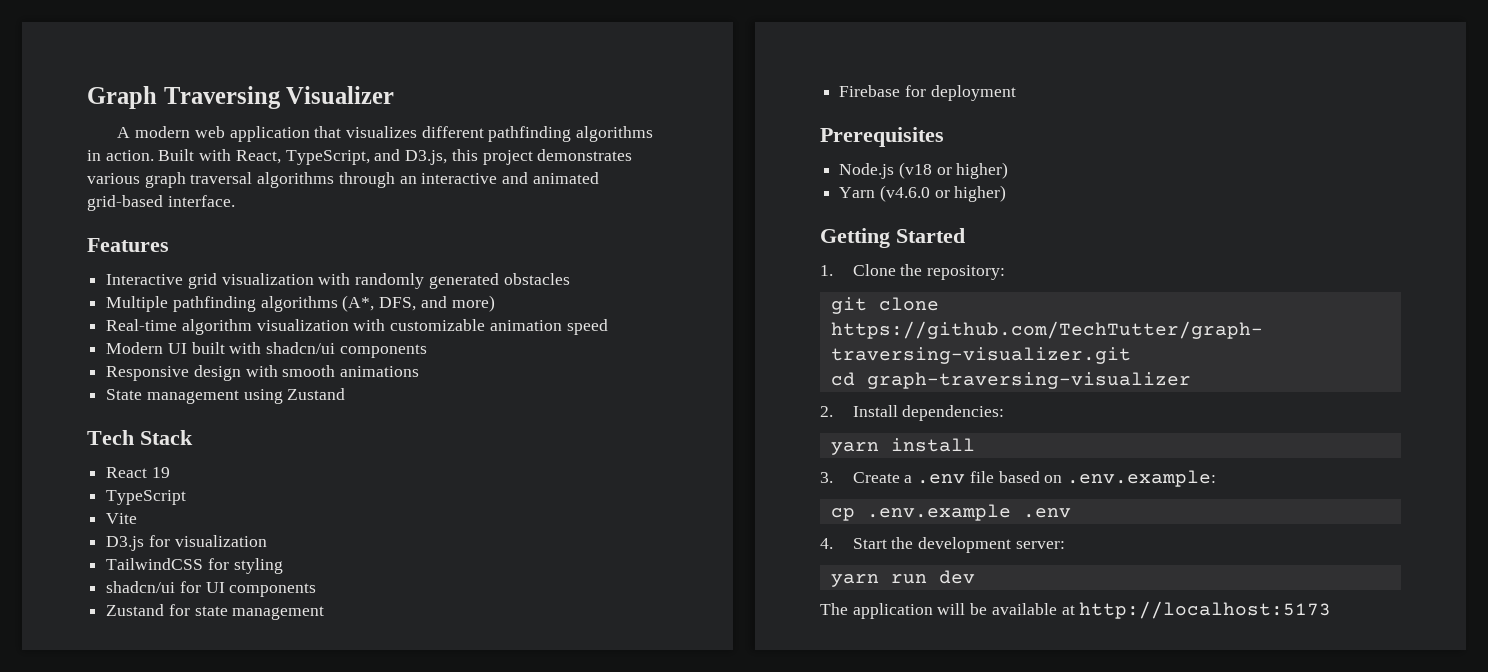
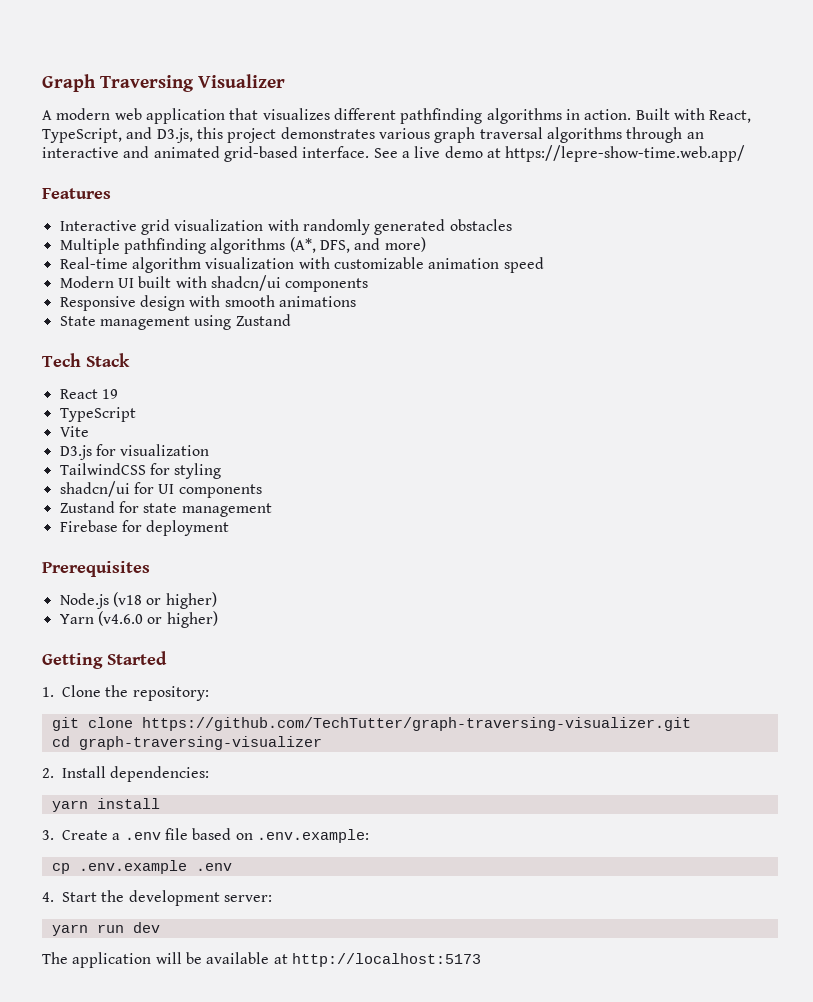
+ See a live demo at https://lepre-show-time.web.app/

